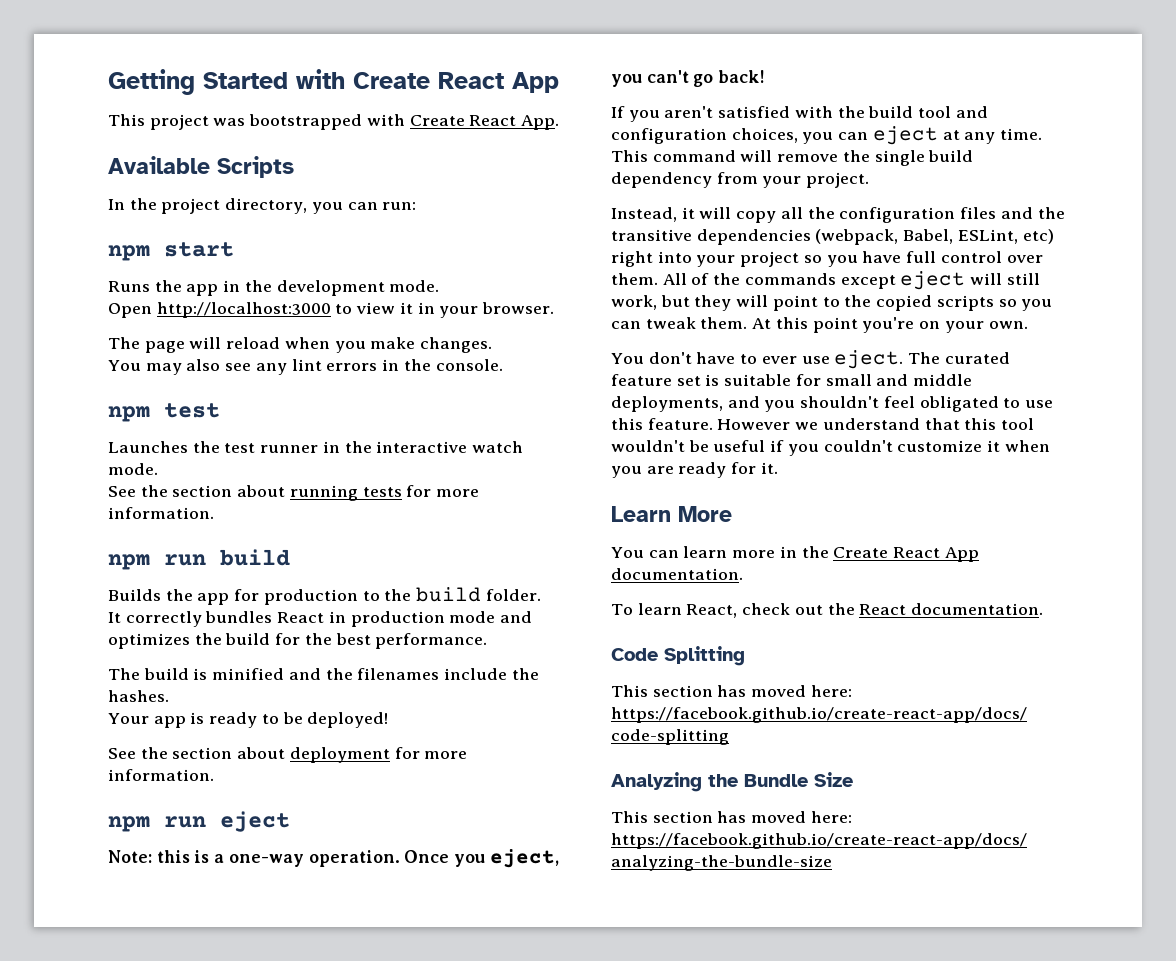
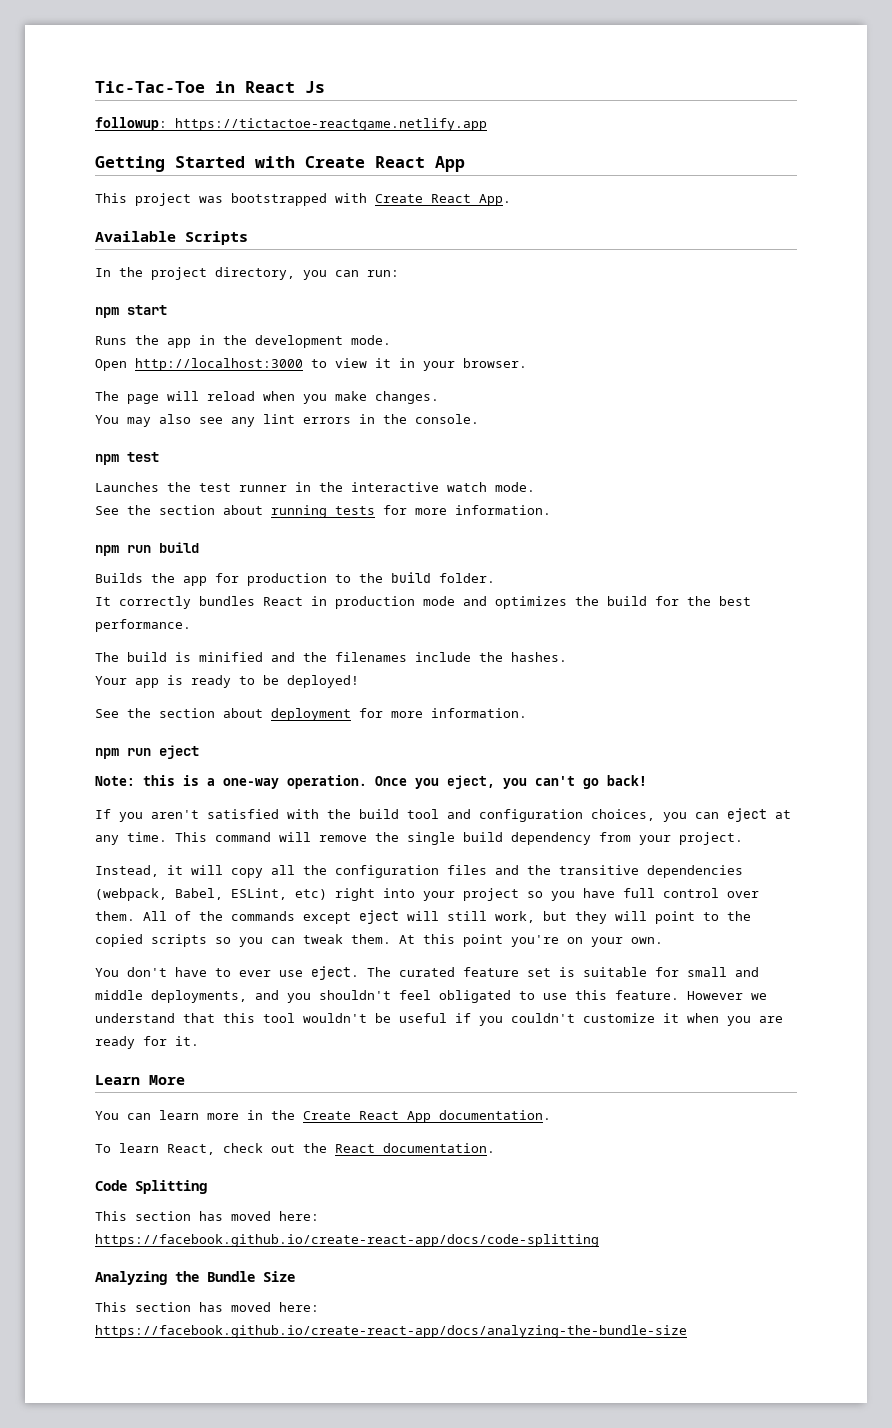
+ Tic-Tac-Toe in React Js
+ followup: https://tictactoe-reactgame.netlify.app

